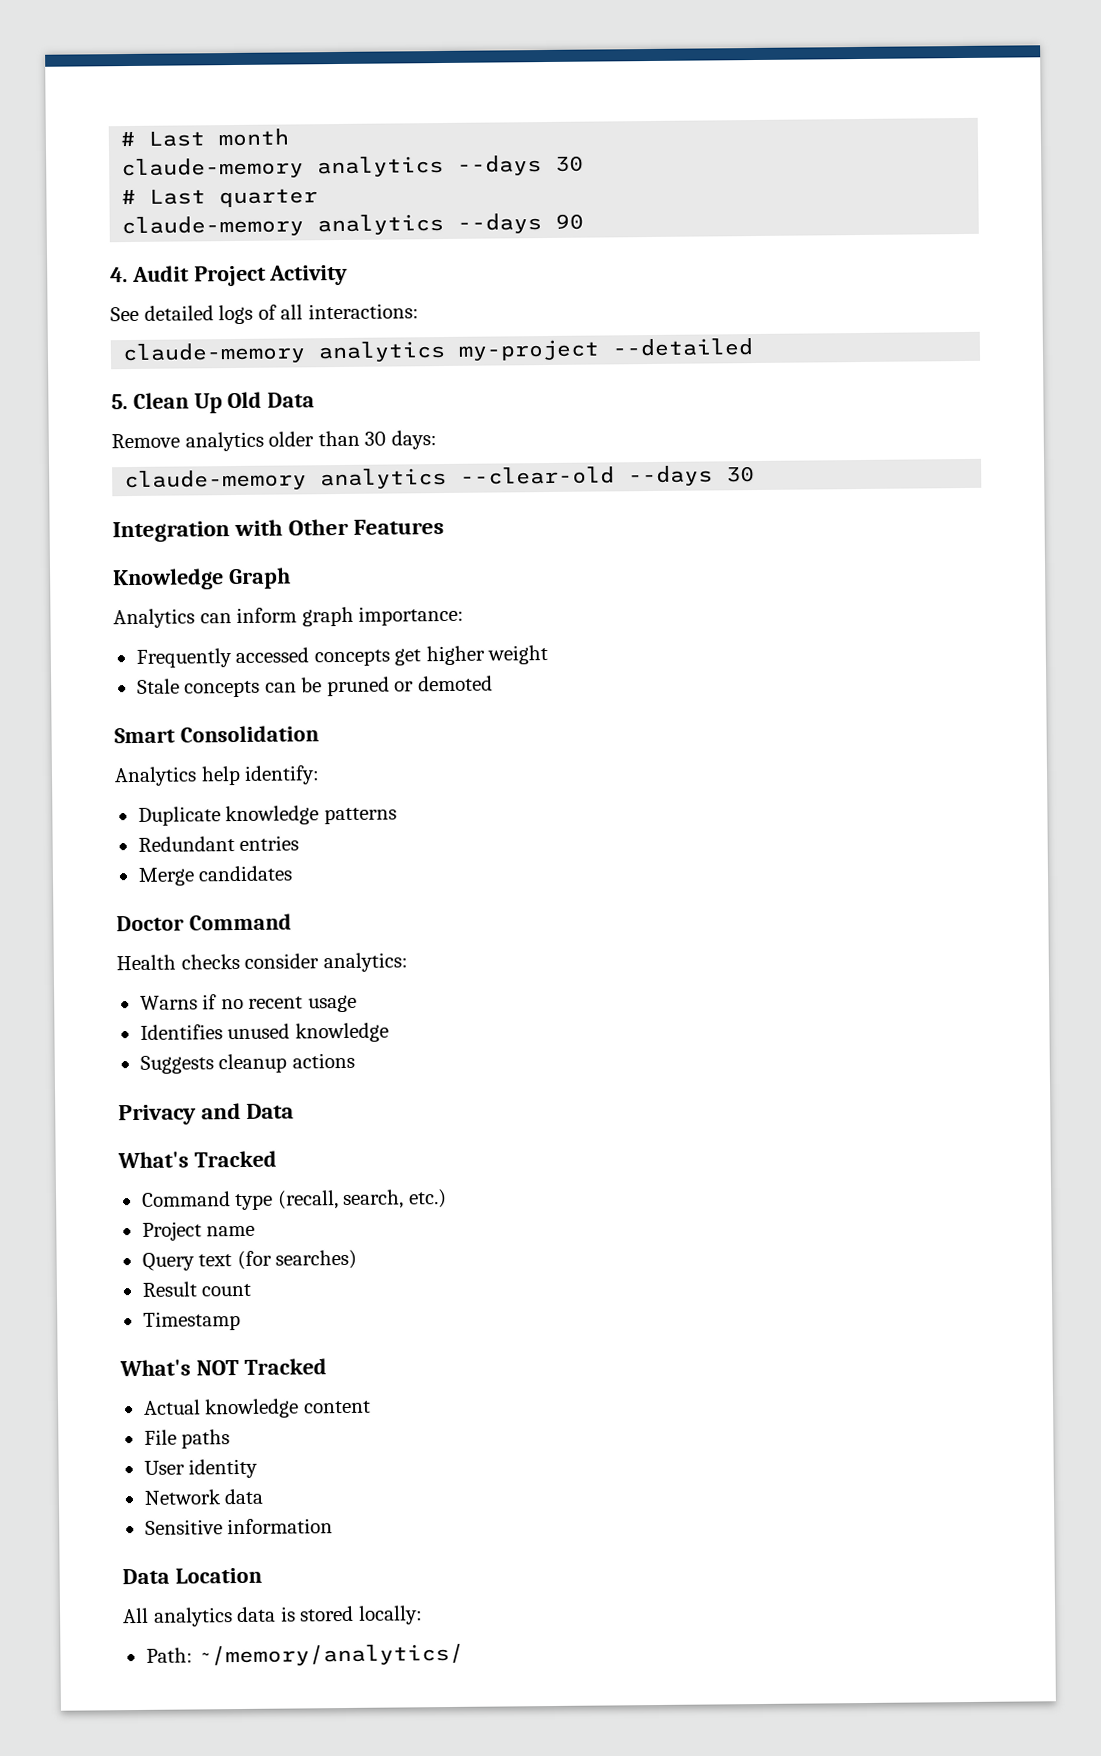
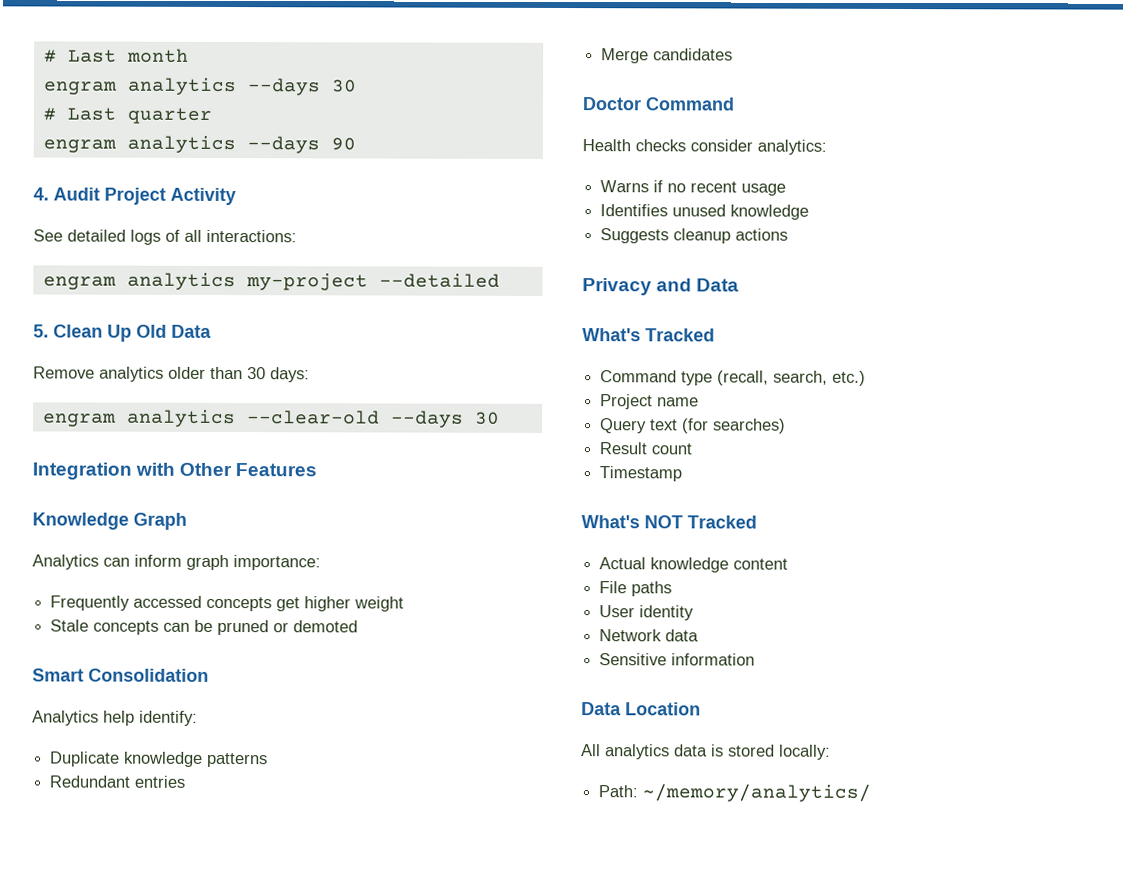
- claude-memory analytics --days 30
+ engram analytics --days 30
- claude-memory analytics --days 90
+ engram analytics --days 90
- claude-memory analytics my-project --detailed
+ engram analytics my-project --detailed
- claude-memory analytics --clear-old --days 30
+ engram analytics --clear-old --days 30

